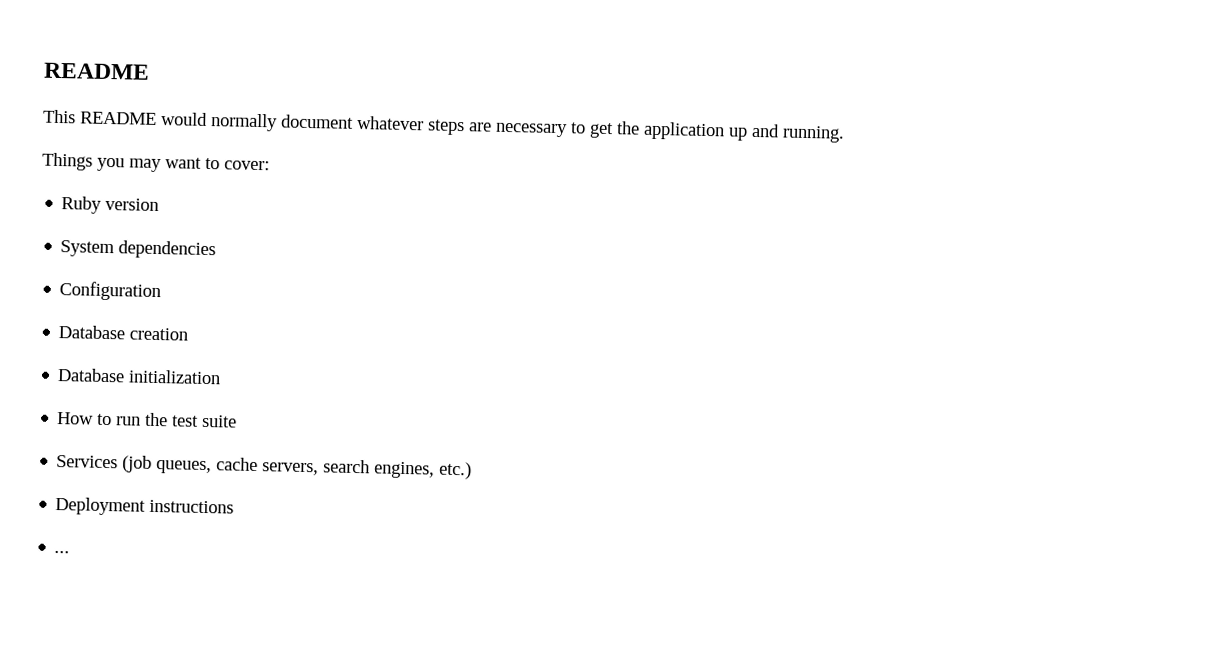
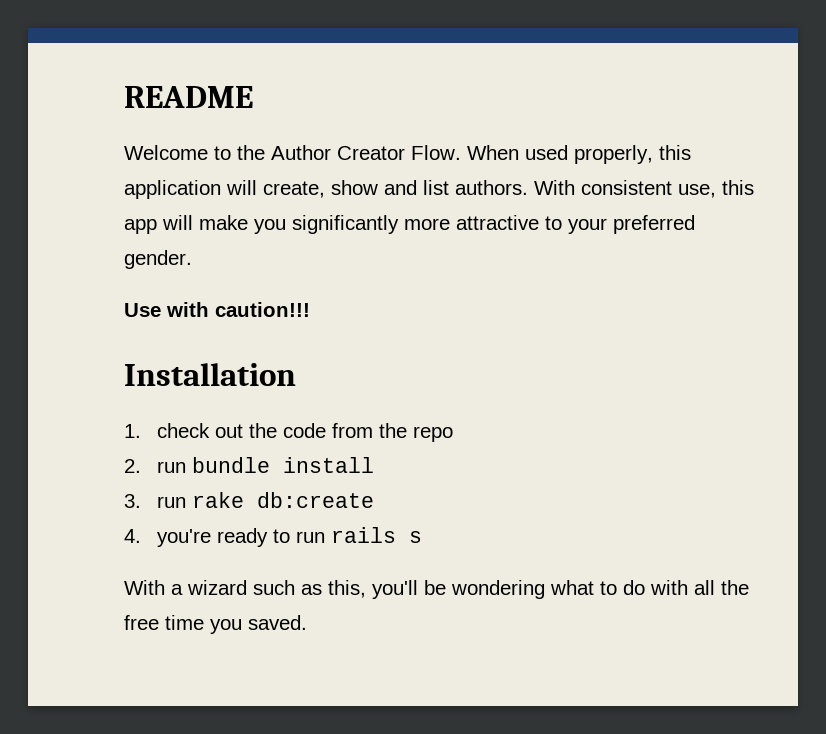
- This README would normally document whatever steps are necessary to get the application up and running.
- Things you may want to cover:
- Ruby version
- System dependencies
- Configuration
- Database creation
- Database initialization
- How to run the test suite
- Services (job queues, cache servers, search engines, etc.)
- Deployment instructions
- ...
+ Welcome to the Author Creator Flow. When used properly, this application will create, show and list authors. With consistent use, this app will make you significantly more attractive to your preferred gender.
+ Use with caution!!!
+ Installation
+ 1. check out the code from the repo
+ 2. run bundle install
+ 3. run rake db:create
+ 4. you're ready to run rails s
+ With a wizard such as this, you'll be wondering what to do with all the free time you saved.

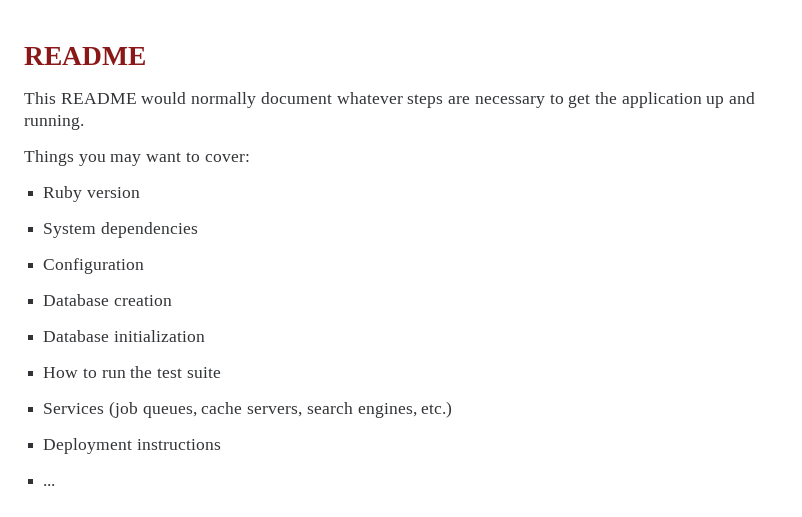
- Welcome to the Author Creator Flow. When used properly, this application will create, show and list authors. With consistent use, this app will make you significantly more attractive to your preferred gender.
- Use with caution!!!
- Installation
- 1. check out the code from the repo
- 2. run bundle install
- 3. run rake db:create
- 4. you're ready to run rails s
- With a wizard such as this, you'll be wondering what to do with all the free time you saved.
+ This README would normally document whatever steps are necessary to get the application up and running.
+ Things you may want to cover:
+ Ruby version
+ System dependencies
+ Configuration
+ Database creation
+ Database initialization
+ How to run the test suite
+ Services (job queues, cache servers, search engines, etc.)
+ Deployment instructions
+ ...

